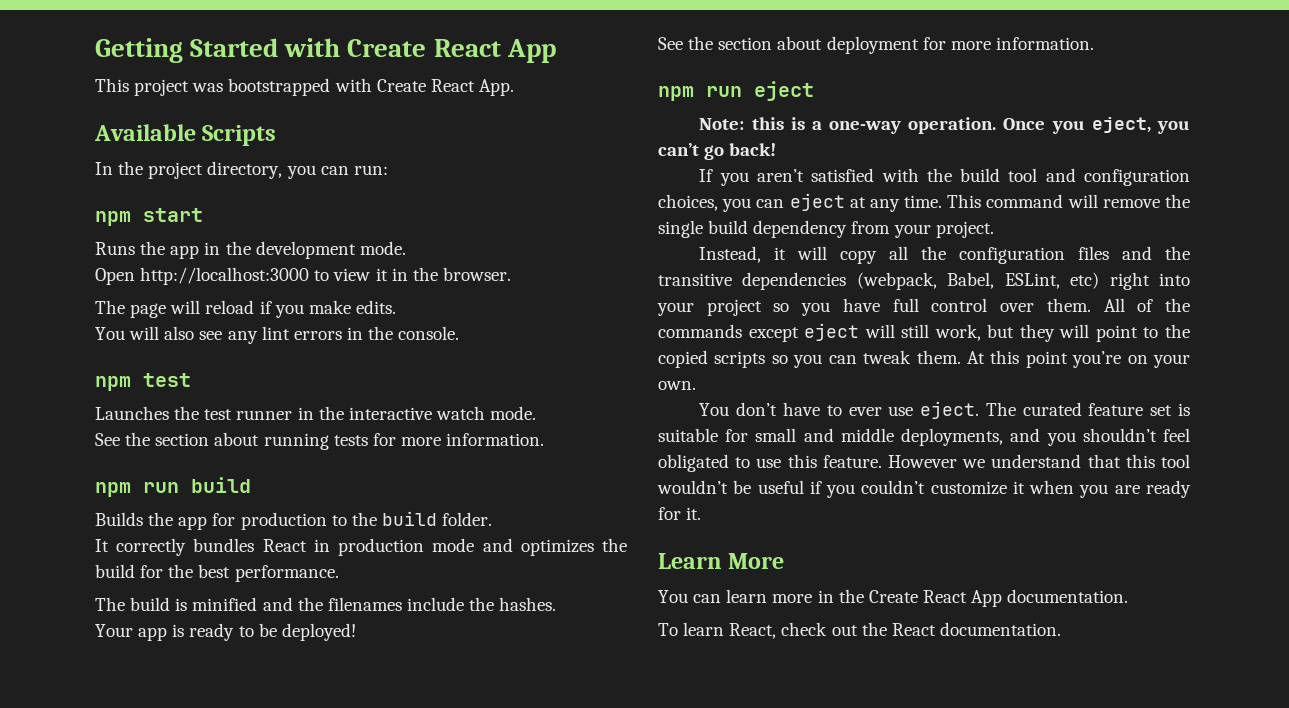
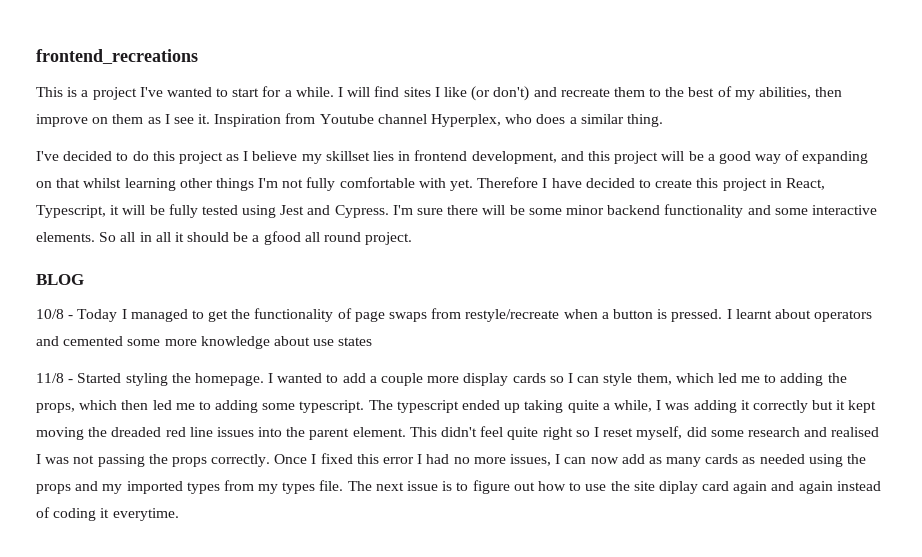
- Getting Started with Create React App
- This project was bootstrapped with Create React App.
- Available Scripts
- In the project directory, you can run:
- npm start
- Runs the app in the development mode.
- Open http://localhost:3000 to view it in the browser.
- The page will reload if you make edits.
- You will also see any lint errors in the console.
- npm test
- Launches the test runner in the interactive watch mode.
- See the section about running tests for more information.
- npm run build
- Builds the app for production to the build folder.
- It correctly bundles React in production mode and optimizes the build for the best performance.
- The build is minified and the filenames include the hashes.
- Your app is ready to be deployed!
- See the section about deployment for more information.
- npm run eject
- Note: this is a one-way operation. Once you eject, you can’t go back!
- If you aren’t satisfied with the build tool and configuration choices, you can eject at any time. This command will remove the single build dependency from your project.
- Instead, it will copy all the configuration files and the transitive dependencies (webpack, Babel, ESLint, etc) right into your project so you have full control over them. All of the commands except eject will still work, but they will point to the copied scripts so you can tweak them. At this point you’re on your own.
- You don’t have to ever use eject. The curated feature set is suitable for small and middle deployments, and you shouldn’t feel obligated to use this feature. However we understand that this tool wouldn’t be useful if you couldn’t customize it when you are ready for it.
- Learn More
- You can learn more in the Create React App documentation.
- To learn React, check out the React documentation.
+ frontend_recreations
+ This is a project I've wanted to start for a while. I will find sites I like (or don't) and recreate them to the best of my abilities, then improve on them as I see it. Inspiration from Youtube channel Hyperplex, who does a similar thing.
+ I've decided to do this project as I believe my skillset lies in frontend development, and this project will be a good way of expanding on that whilst learning other things I'm not fully comfortable with yet. Therefore I have decided to create this project in React, Typescript, it will be fully tested using Jest and Cypress. I'm sure there will be some minor backend functionality and some interactive elements. So all in all it should be a gfood all round project.
+ BLOG
+ 10/8 - Today I managed to get the functionality of page swaps from restyle/recreate when a button is pressed. I learnt about operators and cemented some more knowledge about use states
+ 11/8 - Started styling the homepage. I wanted to add a couple more display cards so I can style them, which led me to adding the props, which then led me to adding some typescript. The typescript ended up taking quite a while, I was adding it correctly but it kept moving the dreaded red line issues into the parent element. This didn't feel quite right so I reset myself, did some research and realised I was not passing the props correctly. Once I fixed this error I had no more issues, I can now add as many cards as needed using the props and my imported types from my types file. The next issue is to figure out how to use the site diplay card again and again instead of coding it everytime.

